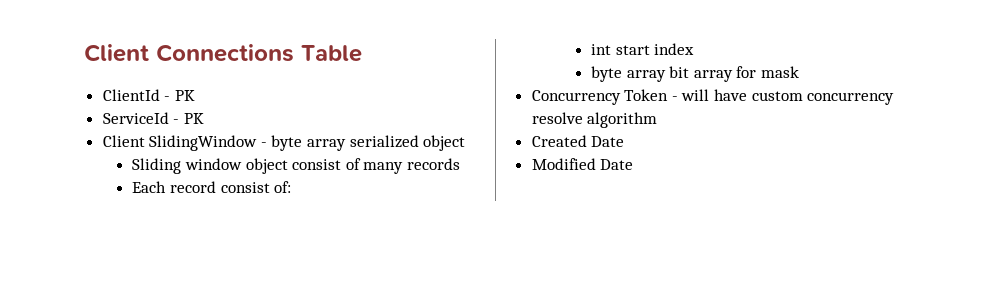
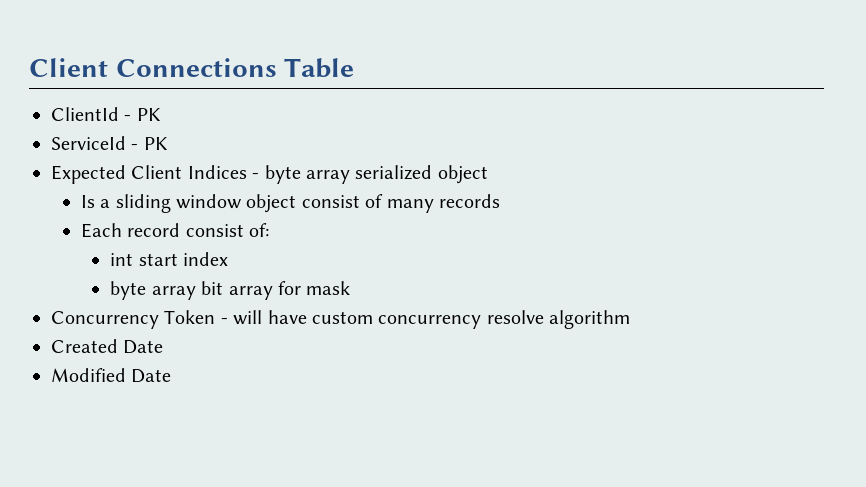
- Client SlidingWindow - byte array serialized object
+ Expected Client Indices - byte array serialized object
- Sliding window object consist of many records
+ Is a sliding window object consist of many records

